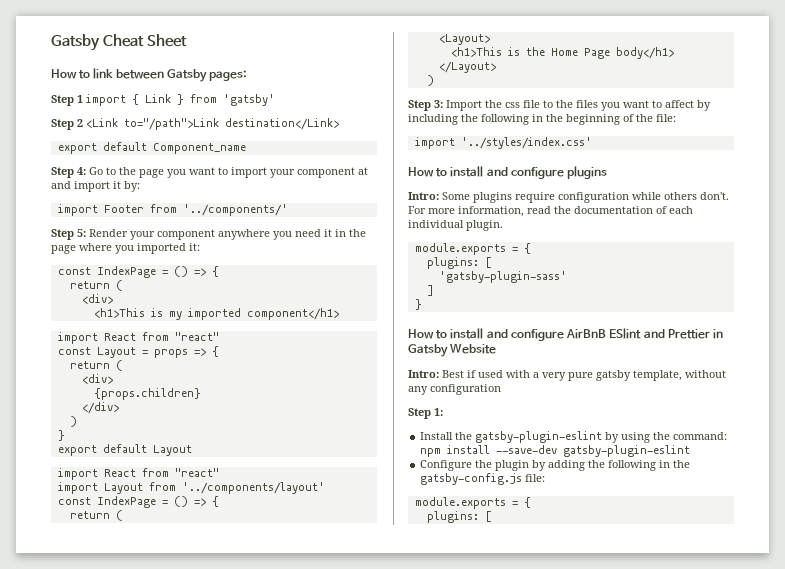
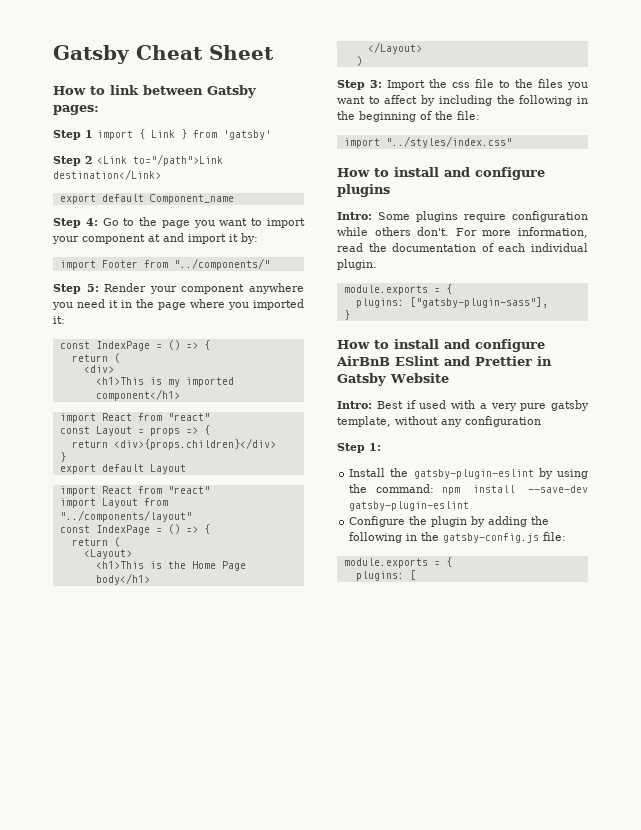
- import Footer from '../components/'
+ import Footer from "../components/"
  const Layout = props => {
- return (
- <div>
- {props.children}
- </div>
- )
+ return <div>{props.children}</div>
- import Layout from '../components/layout'
+ import Layout from "../components/layout"
- import '../styles/index.css'
+ import "../styles/index.css"
  For more information, read the documentation of each individual plugin.
  module.exports = {
- plugins: [
- 'gatsby-plugin-sass'
- ]
+ plugins: ["gatsby-plugin-sass"],

